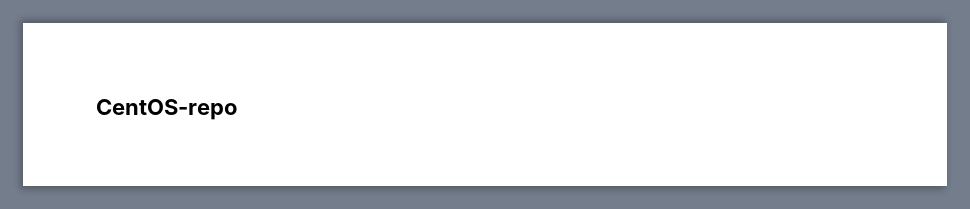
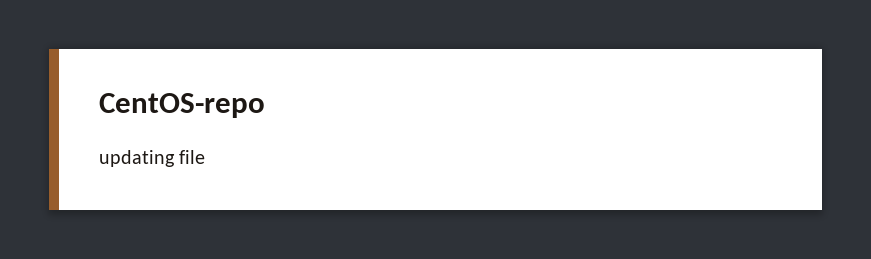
+ updating file

